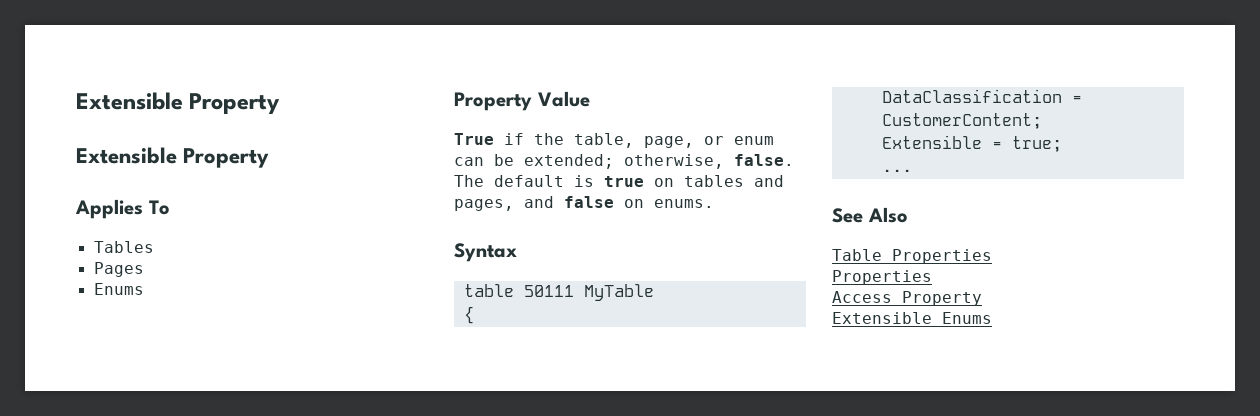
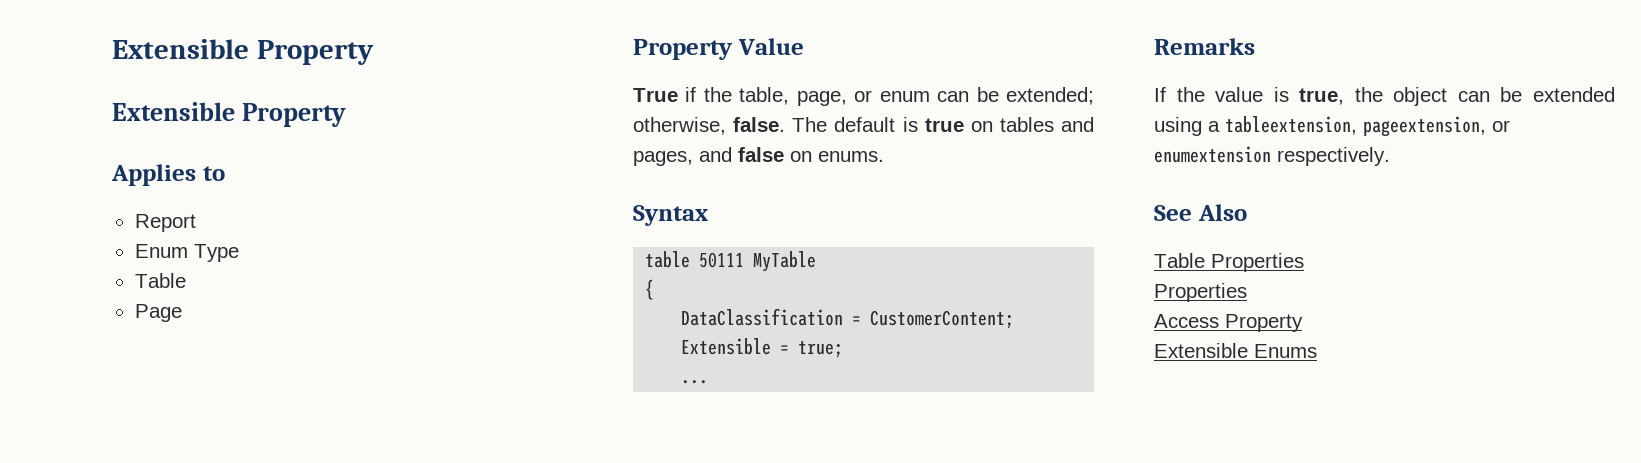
- Applies To
- Tables
- Pages
- Enums
+ Applies to
+ Report
+ Enum Type
+ Table
+ Page
+ Remarks
+ If the value is true, the object can be extended using a tableextension, pageextension, or enumextension respectively.

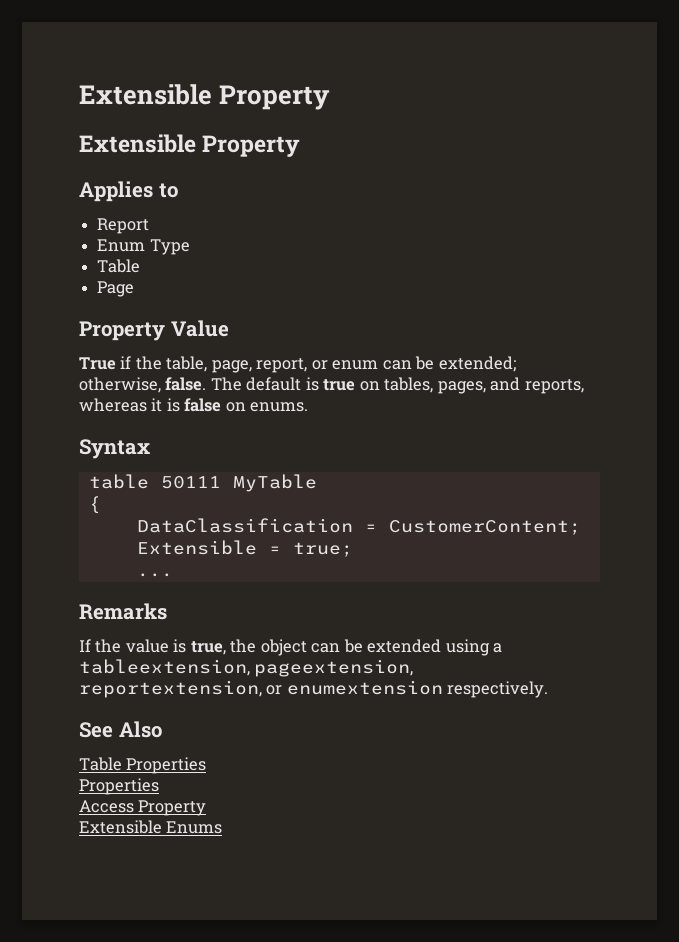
- True if the table, page, or enum can be extended; otherwise, false.
+ True if the table, page, report, or enum can be extended; otherwise, false.
- The default is true on tables and pages, and false on enums.
+ The default is true on tables, pages, and reports, whereas it is false on enums.
- If the value is true, the object can be extended using a tableextension, pageextension, or enumextension respectively.
+ If the value is true, the object can be extended using a tableextension, pageextension, reportextension, or enumextension respectively.

